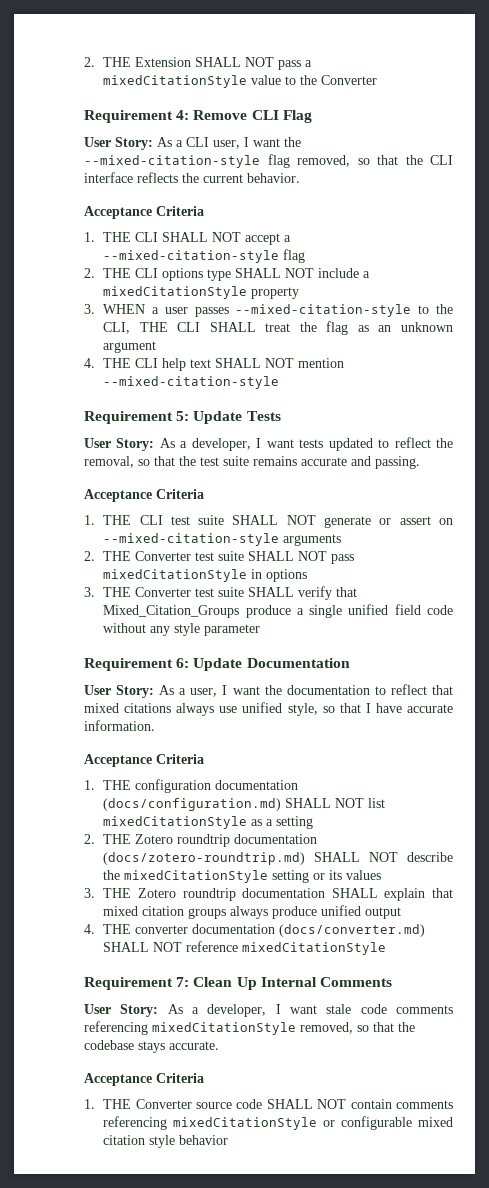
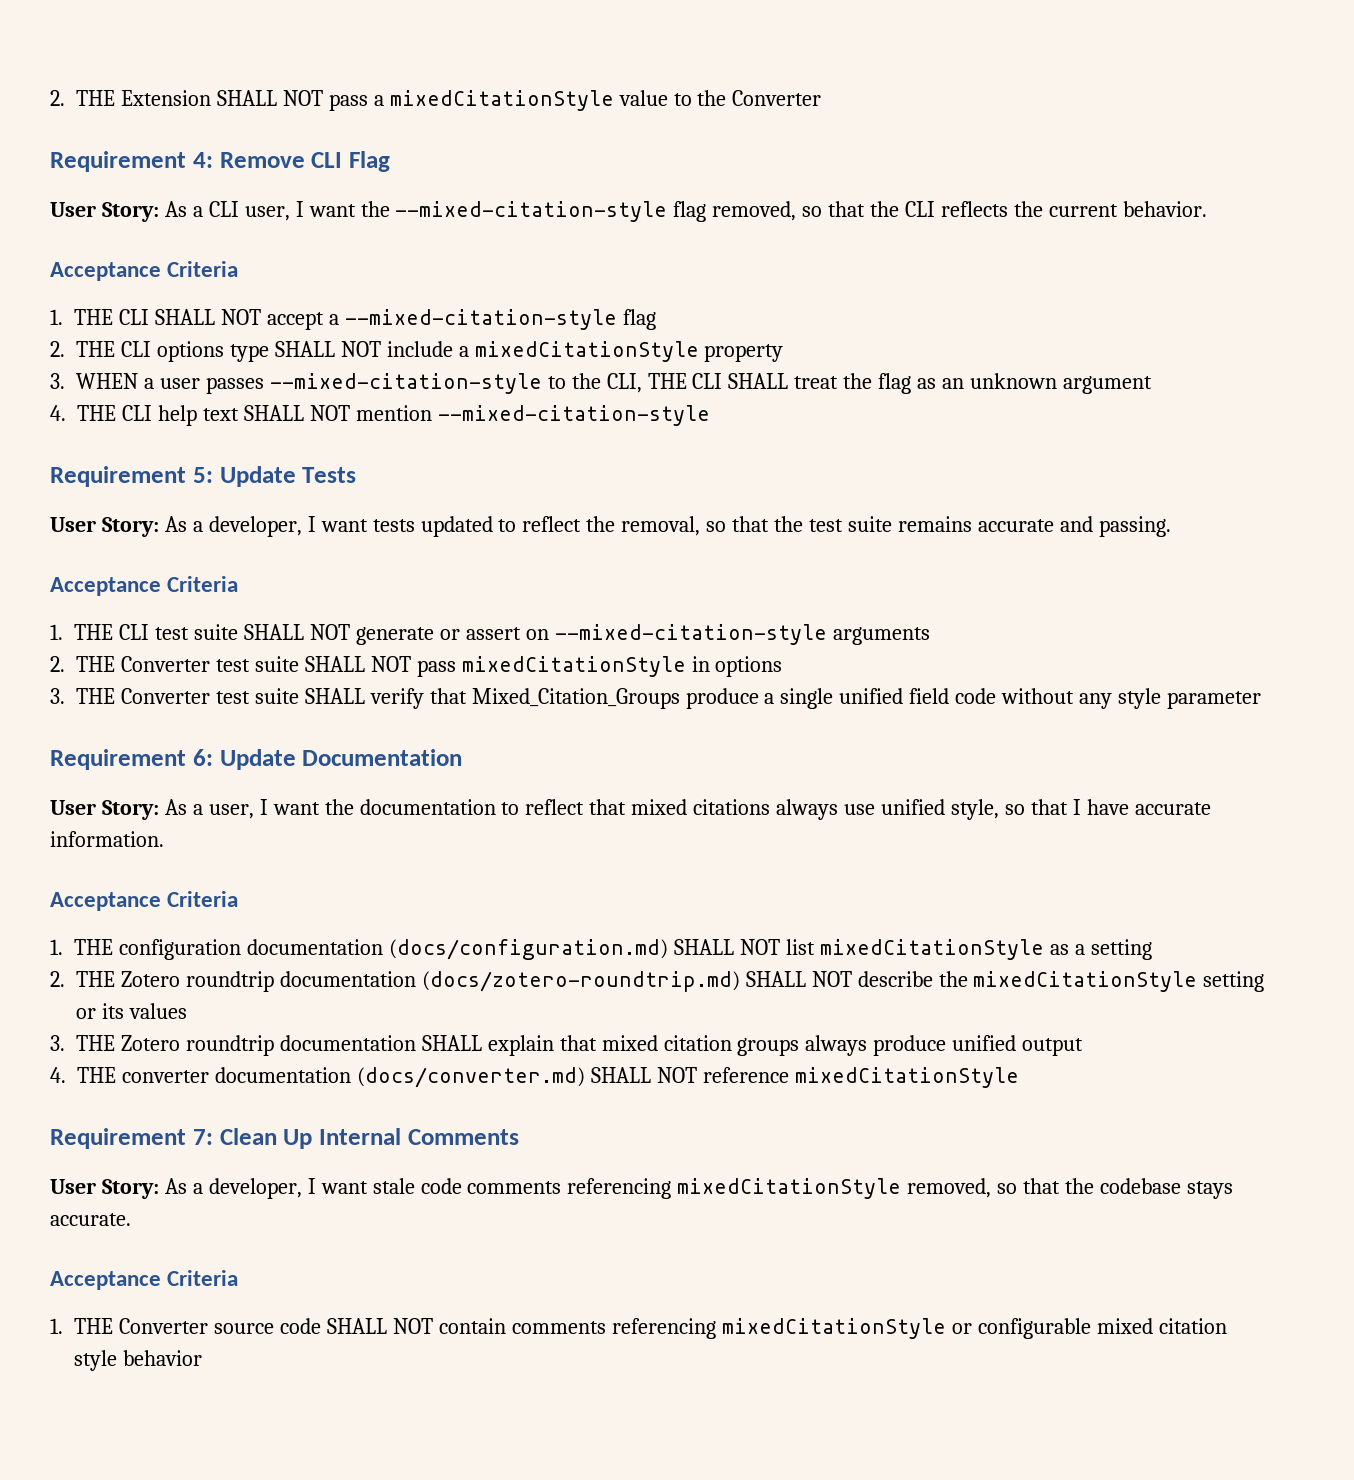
- User Story: As a CLI user, I want the --mixed-citation-style flag removed, so that the CLI interface reflects the current behavior.
+ User Story: As a CLI user, I want the --mixed-citation-style flag removed, so that the CLI reflects the current behavior.

